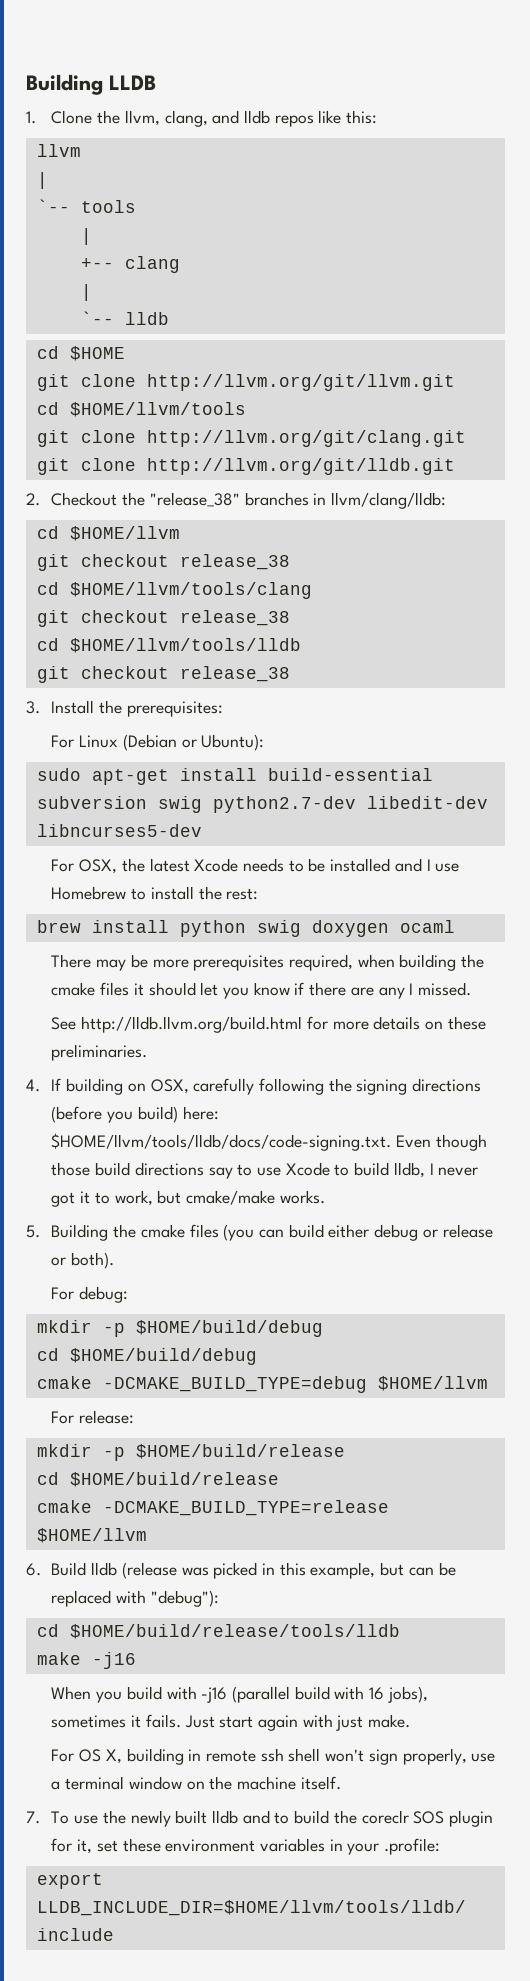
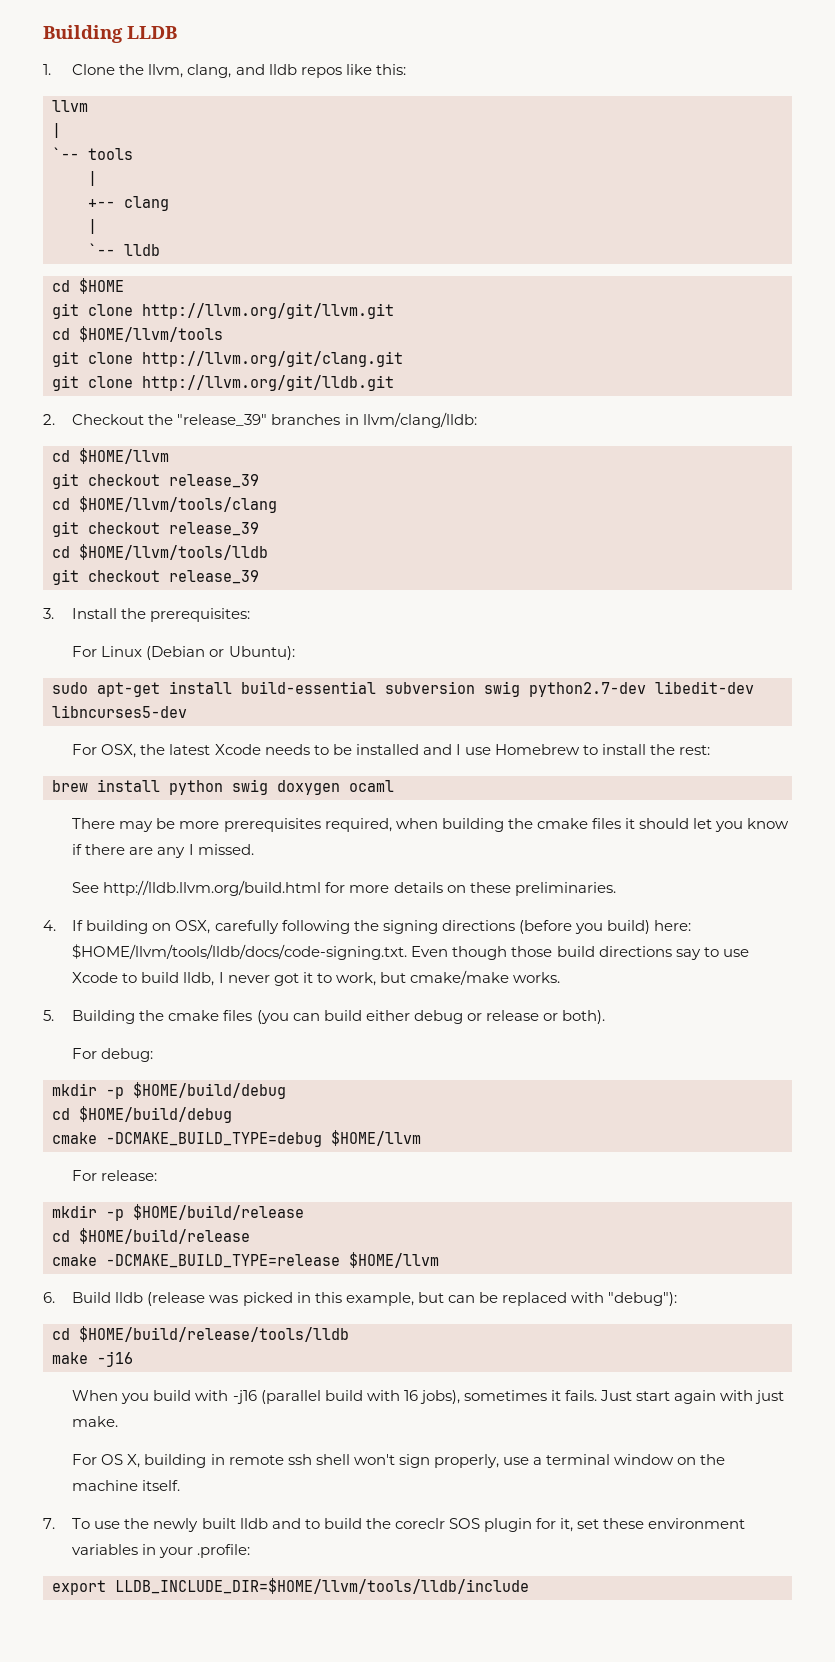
- 2. Checkout the "release_38" branches in llvm/clang/lldb:
+ 2. Checkout the "release_39" branches in llvm/clang/lldb:
  cd $HOME/llvm
- git checkout release_38
+ git checkout release_39
  cd $HOME/llvm/tools/clang
- git checkout release_38
+ git checkout release_39
  cd $HOME/llvm/tools/lldb
- git checkout release_38
+ git checkout release_39

